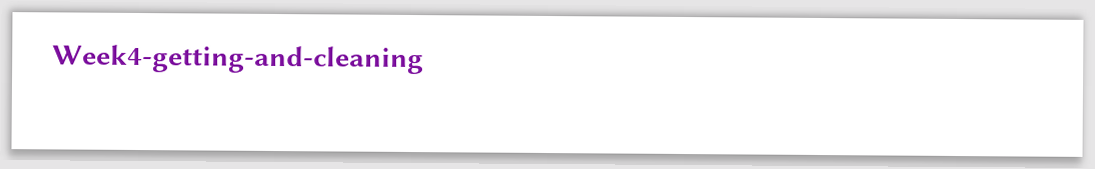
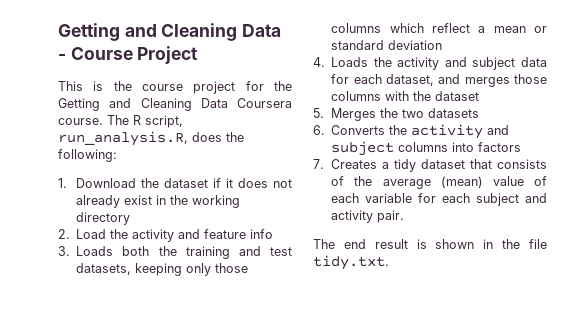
- Week4-getting-and-cleaning
+ Getting and Cleaning Data - Course Project
+ This is the course project for the Getting and Cleaning Data Coursera course. The R script, run_analysis.R, does the following:
+ 1. Download the dataset if it does not already exist in the working directory
+ 2. Load the activity and feature info
+ 3. Loads both the training and test datasets, keeping only those columns which reflect a mean or standard deviation
+ 4. Loads the activity and subject data for each dataset, and merges those columns with the dataset
+ 5. Merges the two datasets
+ 6. Converts the activity and subject columns into factors
+ 7. Creates a tidy dataset that consists of the average (mean) value of each variable for each subject and activity pair.
+ The end result is shown in the file tidy.txt.

